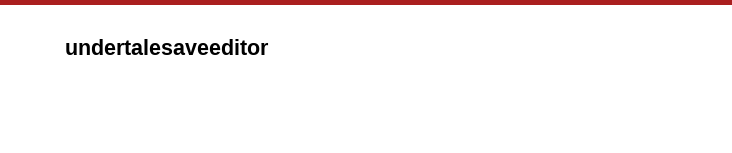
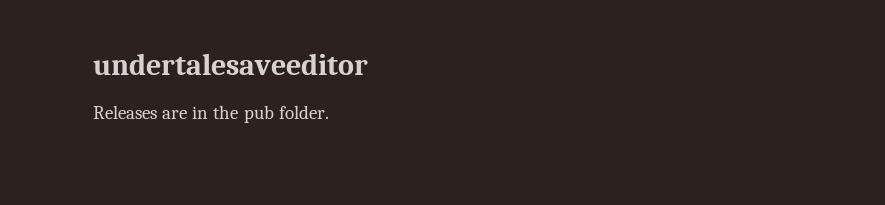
+ Releases are in the pub folder.

